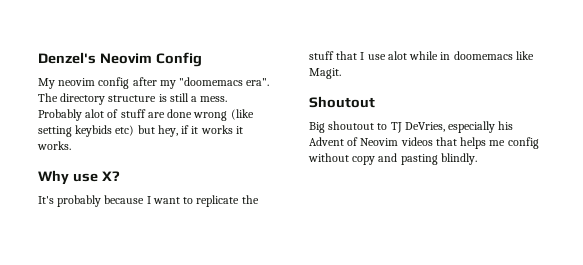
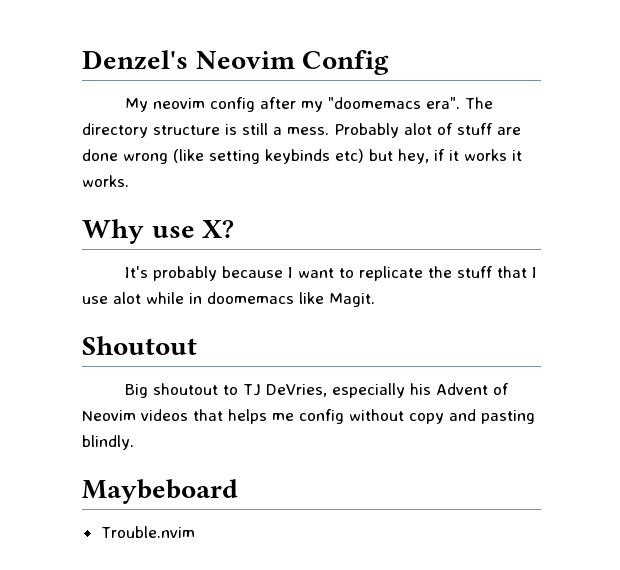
- Probably alot of stuff are done wrong (like setting keybids etc) but hey, if it works it works.
+ Probably alot of stuff are done wrong (like setting keybinds etc) but hey, if it works it works.
+ Maybeboard
+ Trouble.nvim

